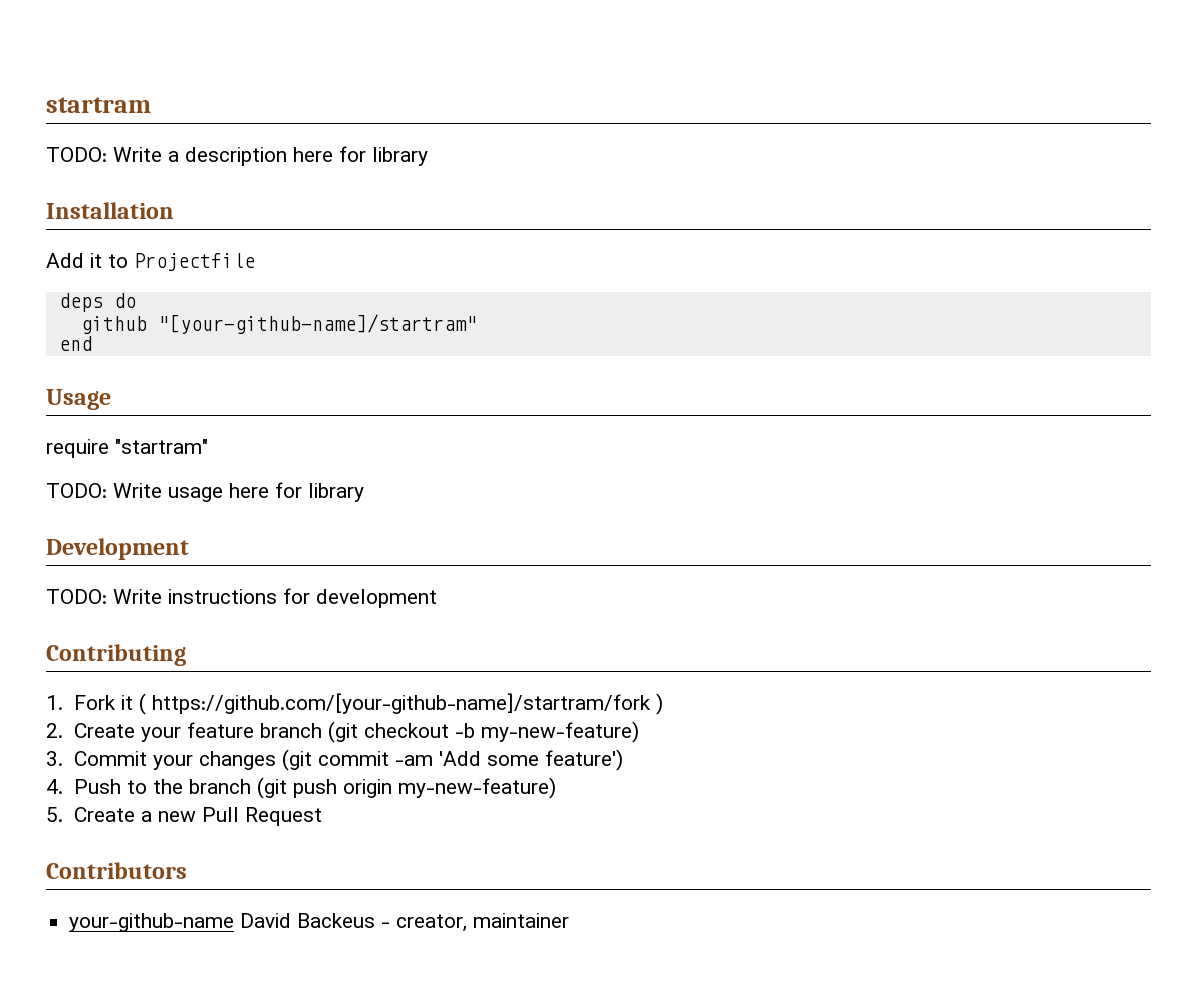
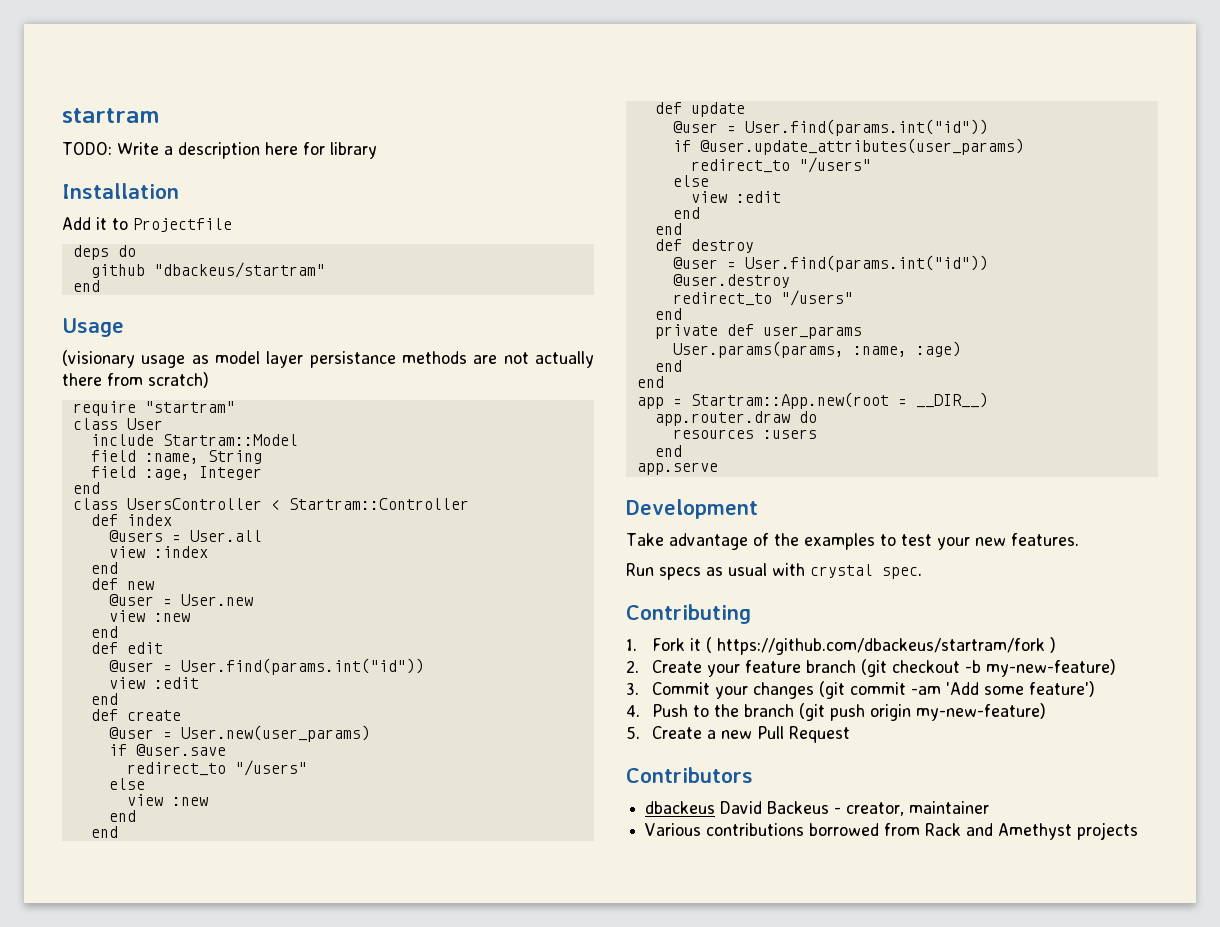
- github "[your-github-name]/startram"
+ github "dbackeus/startram"
+ (visionary usage as model layer persistance methods are not actually there from scratch)
  require "startram"
- TODO: Write usage here for library
+ class User
+ include Startram::Model
+ field :name, String
+ field :age, Integer
+ end
+ class UsersController < Startram::Controller
+ def index
+ @users = User.all
+ view :index
+ end
+ def new
+ @user = User.new
+ view :new
+ end
+ def edit
+ @user = User.find(params.int("id"))
+ view :edit
+ end
+ def create
+ @user = User.new(user_params)
+ if @user.save
+ redirect_to "/users"
+ else
+ view :new
+ end
+ end
+ def update
+ @user = User.find(params.int("id"))
+ if @user.update_attributes(user_params)
+ redirect_to "/users"
+ else
+ view :edit
+ end
+ end
+ def destroy
+ @user = User.find(params.int("id"))
+ @user.destroy
+ redirect_to "/users"
+ end
+ private def user_params
+ User.params(params, :name, :age)
+ end
+ end
+ app = Startram::App.new(root = __DIR__)
+ app.router.draw do
+ resources :users
+ end
+ app.serve
  Development
- TODO: Write instructions for development
+ Take advantage of the examples to test your new features.
+ Run specs as usual with crystal spec.
- 1. Fork it ( https://github.com/[your-github-name]/startram/fork )
+ 1. Fork it ( https://github.com/dbackeus/startram/fork )
- your-github-name David Backeus - creator, maintainer
+ dbackeus David Backeus - creator, maintainer
+ Various contributions borrowed from Rack and Amethyst projects

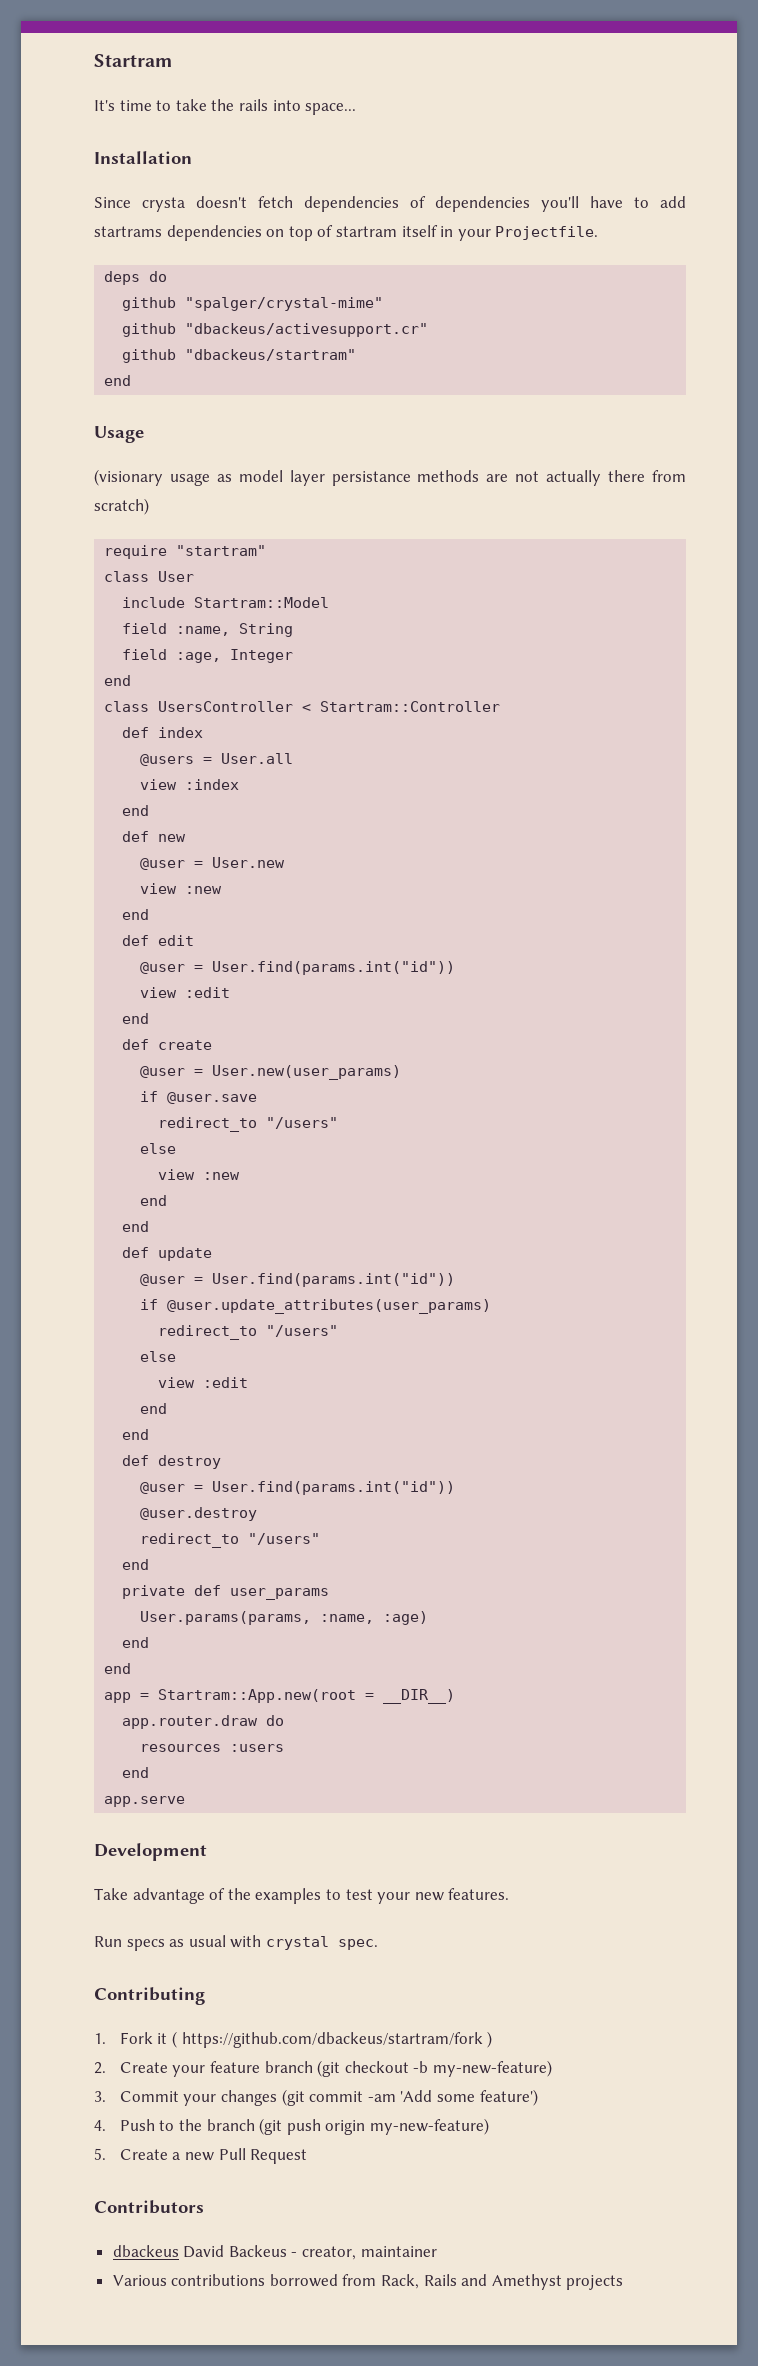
- startram
- TODO: Write a description here for library
+ Startram
+ It's time to take the rails into space...
  Installation
- Add it to Projectfile
+ Since crysta doesn't fetch dependencies of dependencies you'll have to add startrams dependencies on top of startram itself in your Projectfile.
  deps do
+ github "spalger/crystal-mime"
+ github "dbackeus/activesupport.cr"
- Various contributions borrowed from Rack and Amethyst projects
+ Various contributions borrowed from Rack, Rails and Amethyst projects

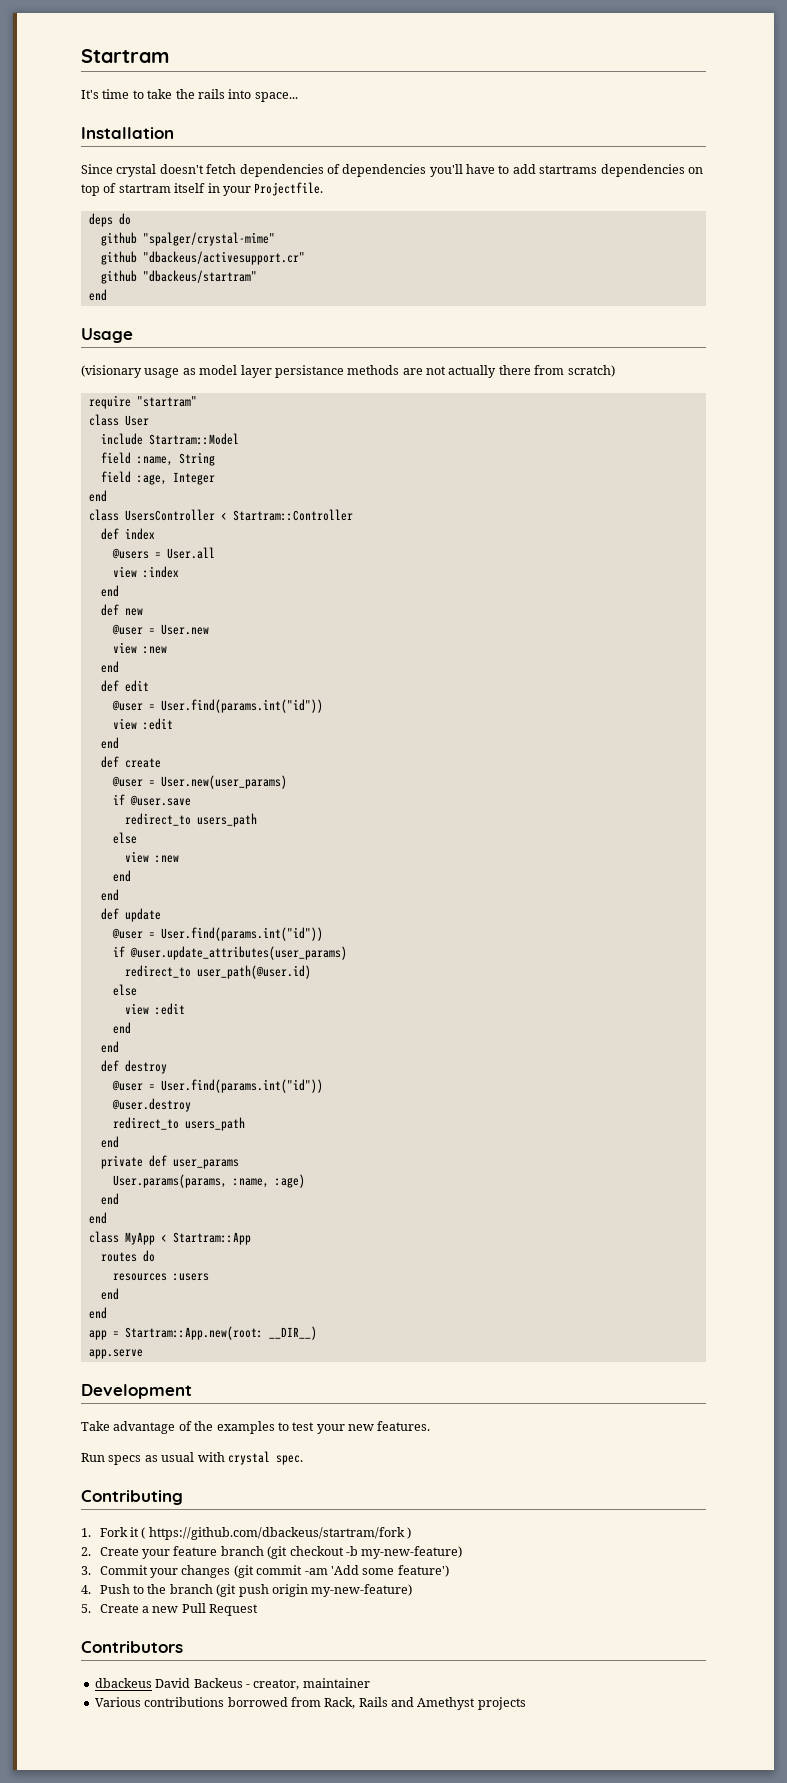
- Since crysta doesn't fetch dependencies of dependencies you'll have to add startrams dependencies on top of startram itself in your Projectfile.
+ Since crystal doesn't fetch dependencies of dependencies you'll have to add startrams dependencies on top of startram itself in your Projectfile.
  if @user.save
- redirect_to "/users"
+ redirect_to users_path
  if @user.update_attributes(user_params)
- redirect_to "/users"
+ redirect_to user_path(@user.id)
  @user.destroy
- redirect_to "/users"
+ redirect_to users_path
- app = Startram::App.new(root = __DIR__)
- app.router.draw do
+ class MyApp < Startram::App
+ routes do
  resources :users
  end
+ end
+ app = Startram::App.new(root: __DIR__)

